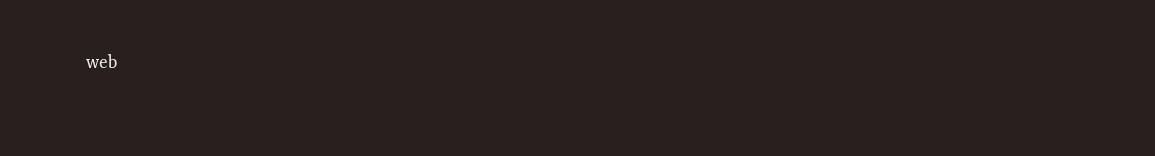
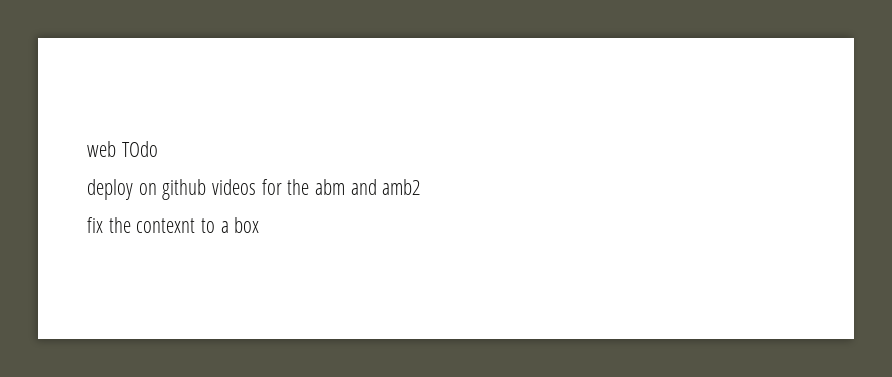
- web
+ web TOdo
+ deploy on github videos for the abm and amb2
+ fix the contexnt to a box

